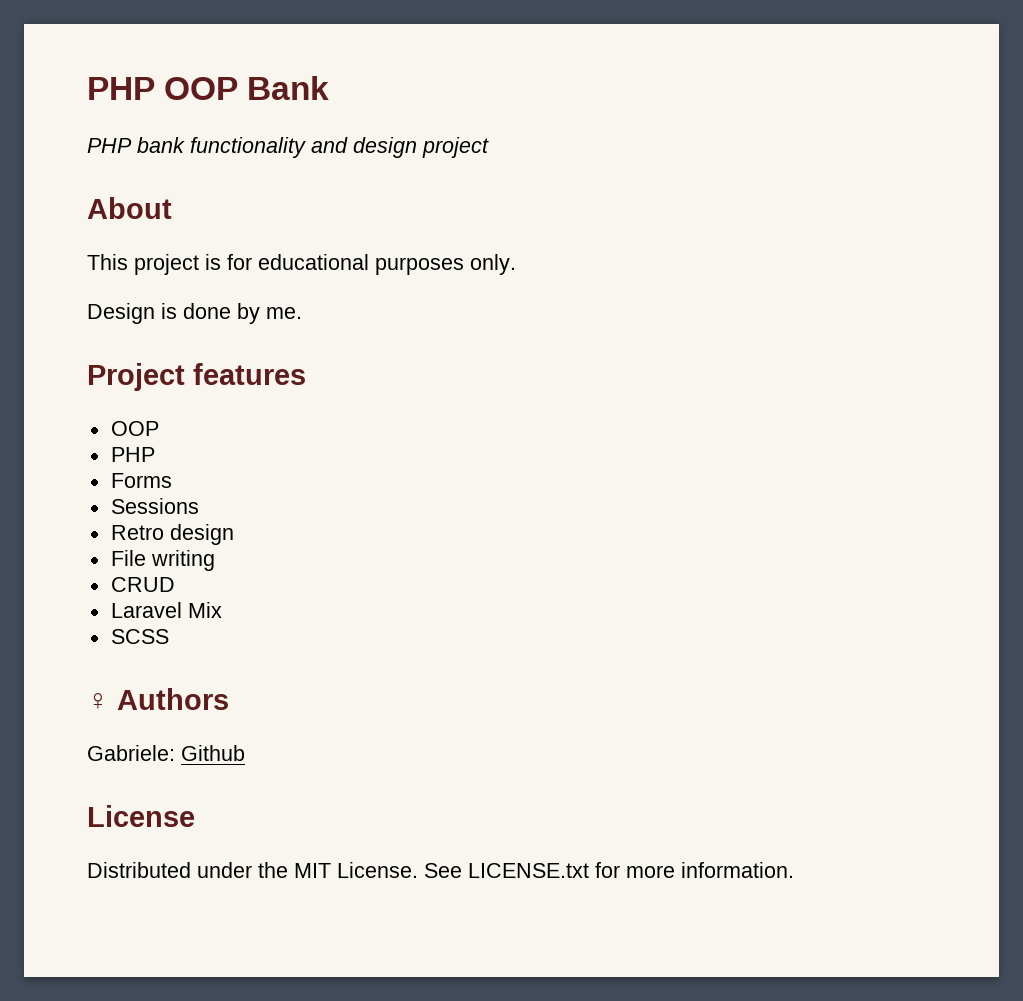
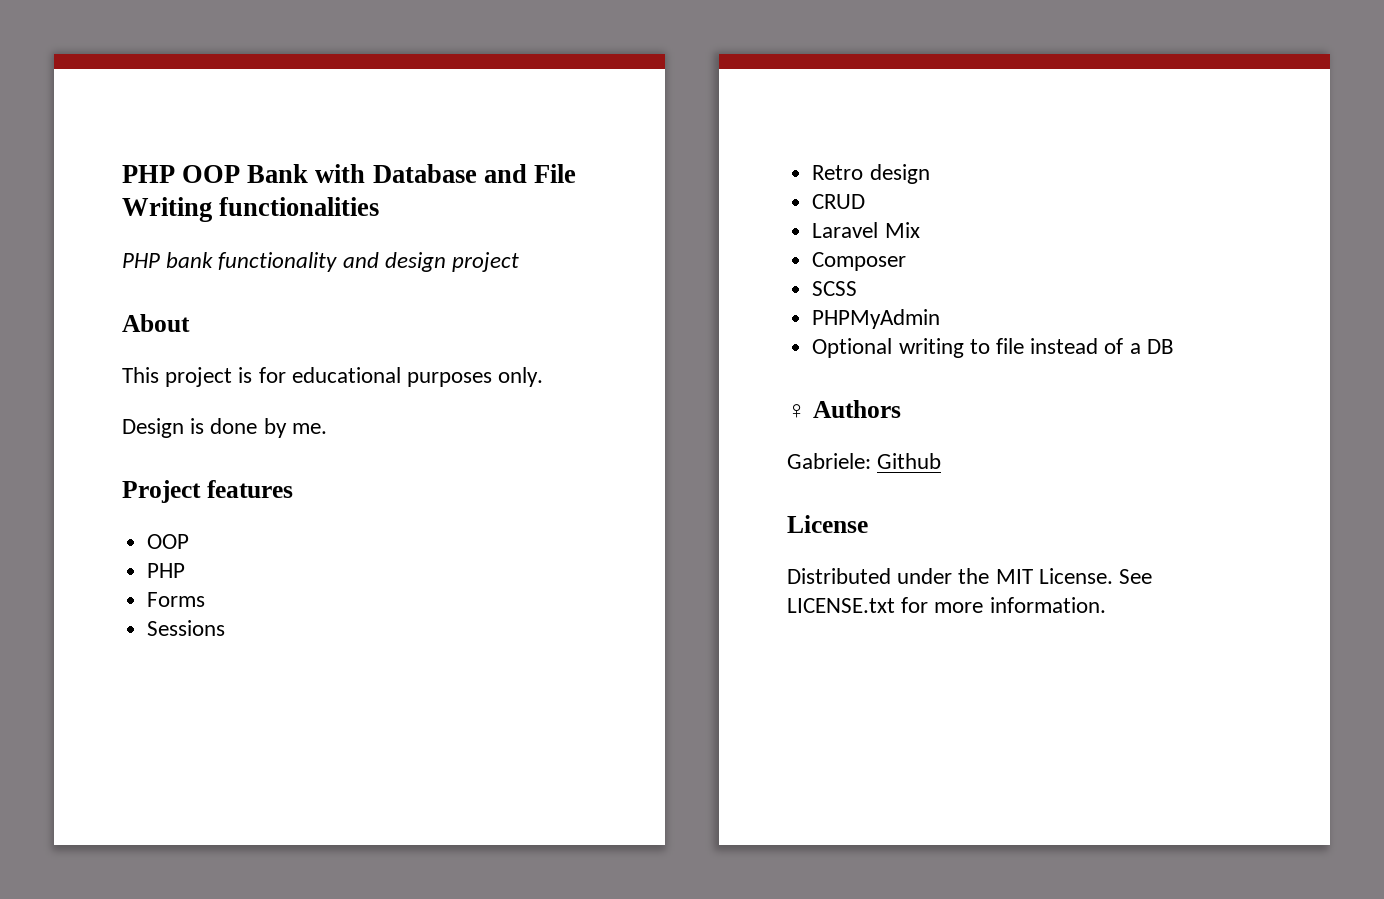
- PHP OOP Bank
+ PHP OOP Bank with Database and File Writing functionalities
- File writing
+ Composer
+ PHPMyAdmin
+ Optional writing to file instead of a DB

